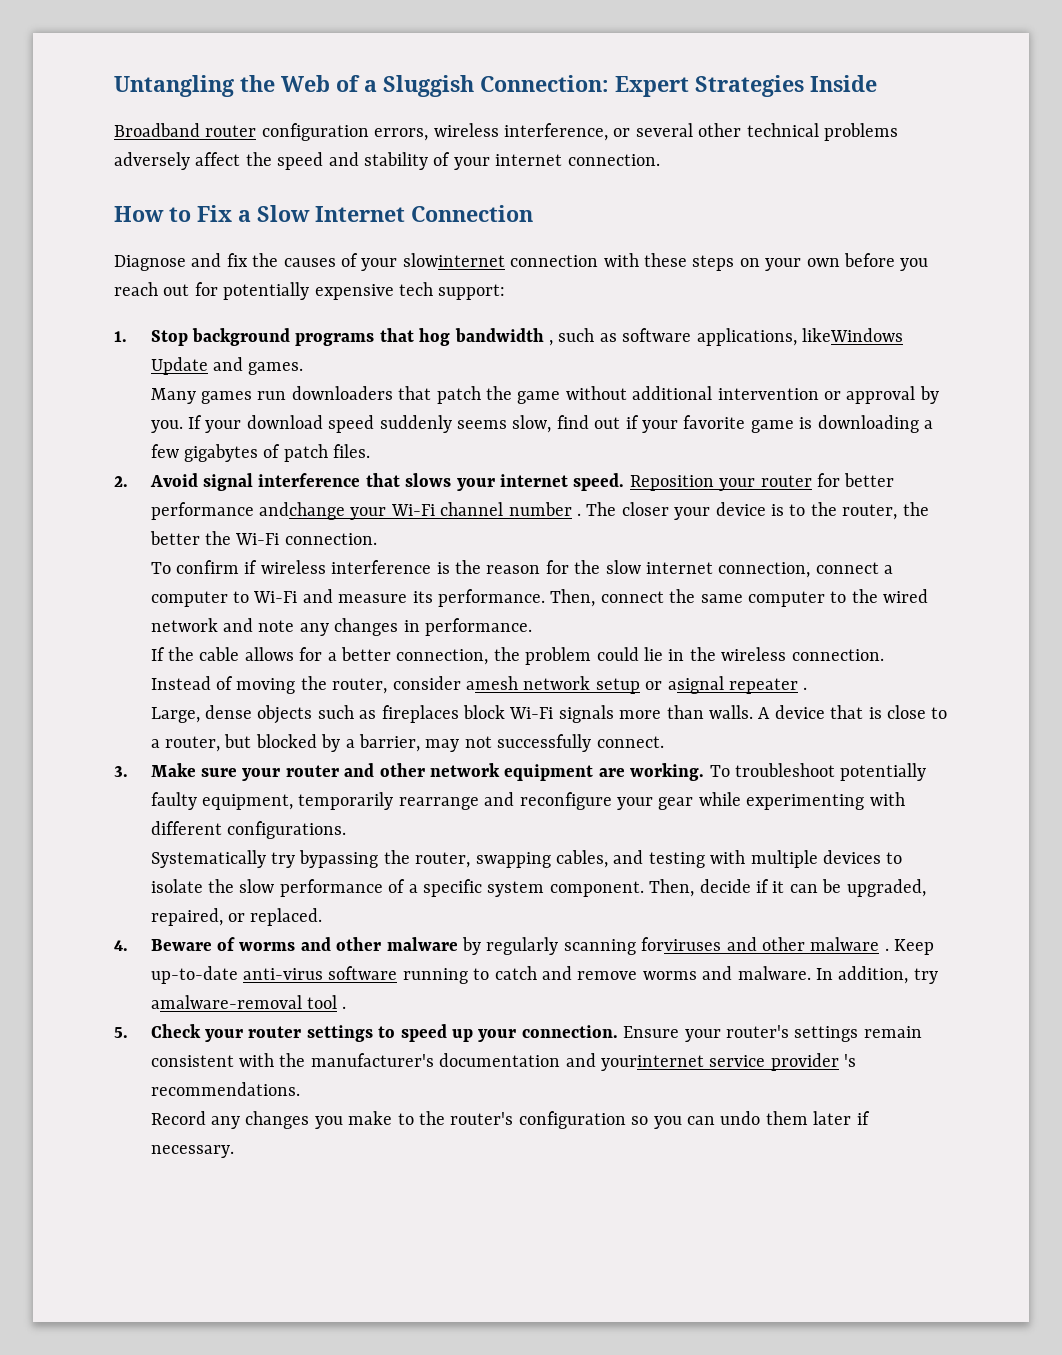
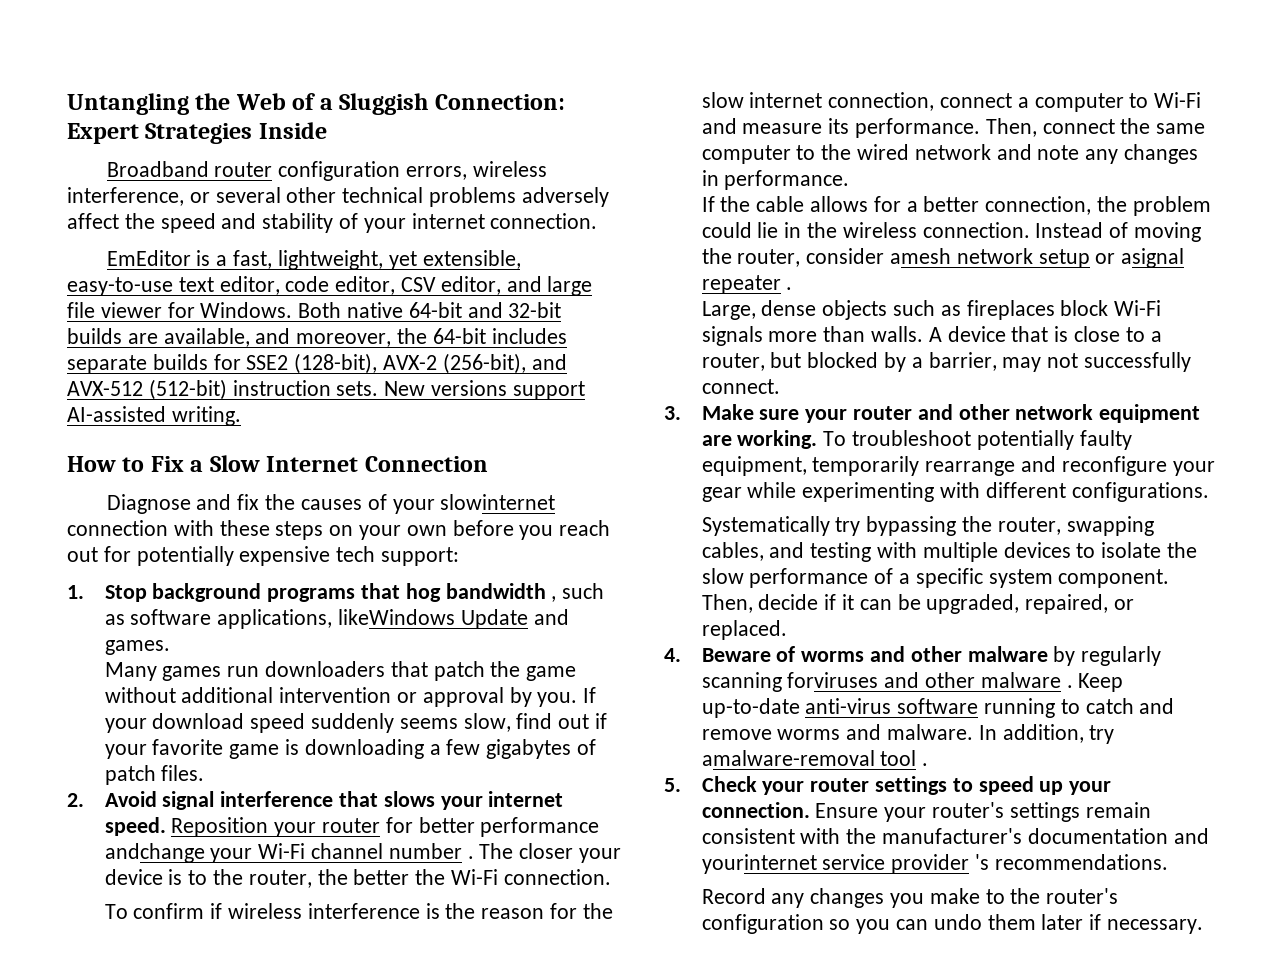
+ EmEditor is a fast, lightweight, yet extensible, easy-to-use text editor, code editor, CSV editor, and large file viewer for Windows. Both native 64-bit and 32-bit builds are available, and moreover, the 64-bit includes separate builds for SSE2 (128-bit), AVX-2 (256-bit), and AVX-512 (512-bit) instruction sets. New versions support AI-assisted writing.

